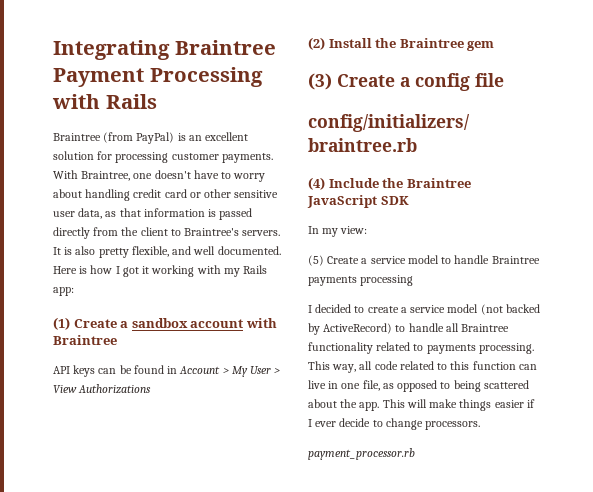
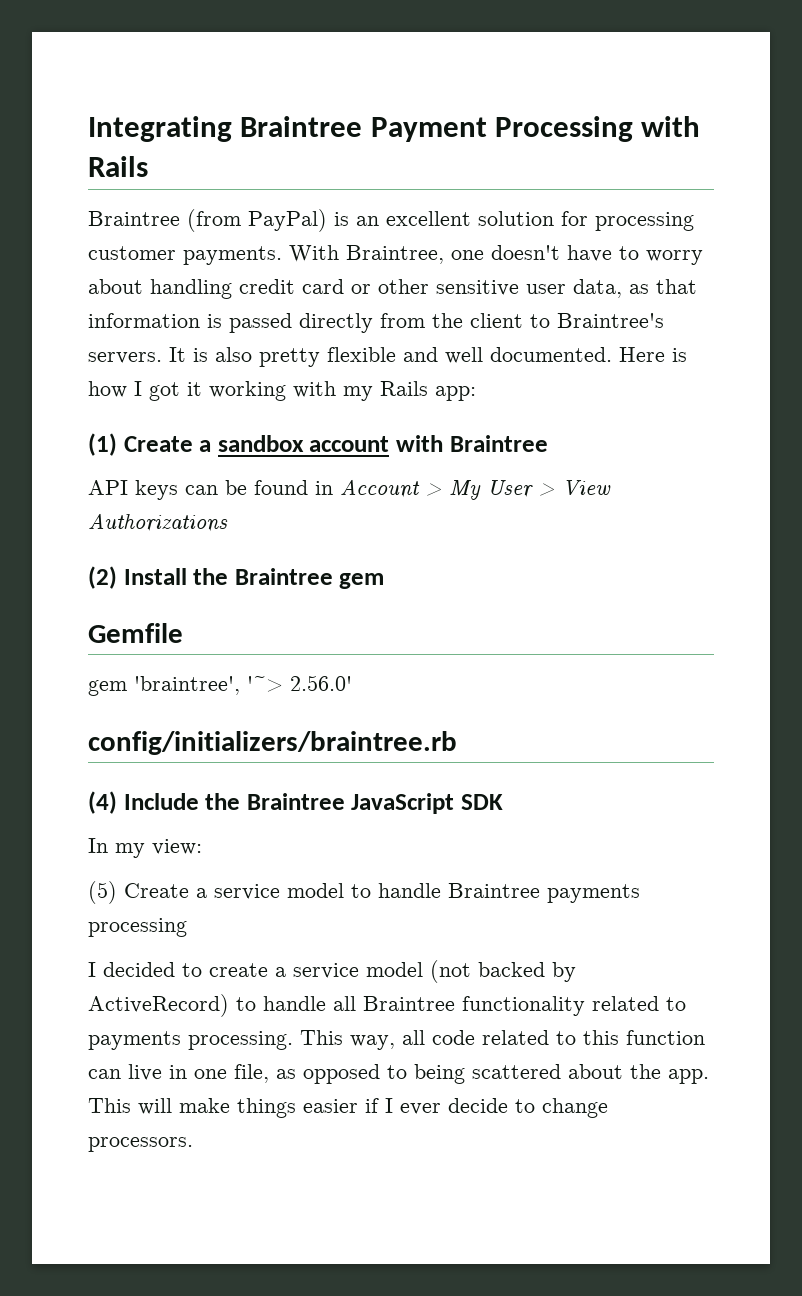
- It is also pretty flexible, and well documented.
+ It is also pretty flexible and well documented.
- (3) Create a config file
+ Gemfile
+ gem 'braintree', '~> 2.56.0'
- payment_processor.rb

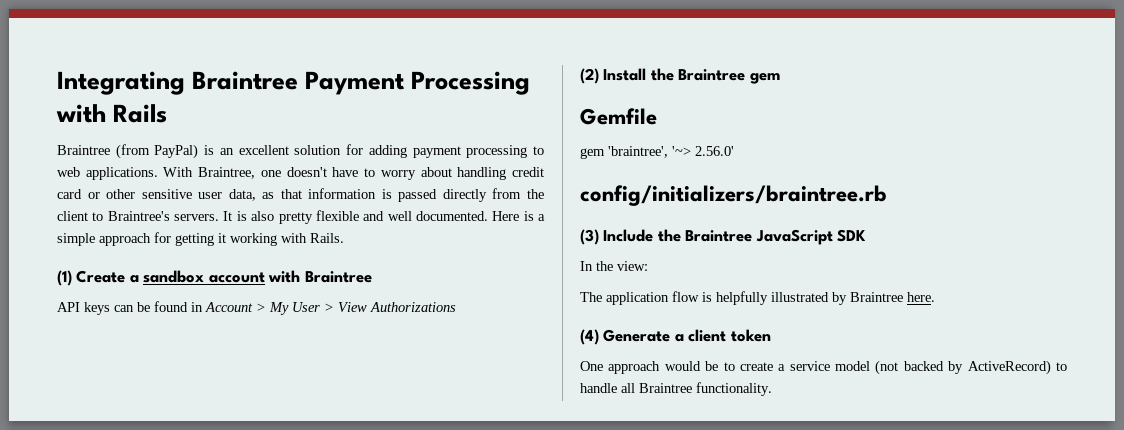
- Braintree (from PayPal) is an excellent solution for processing customer payments.
+ Braintree (from PayPal) is an excellent solution for adding payment processing to web applications.
- Here is how I got it working with my Rails app:
+ Here is a simple approach for getting it working with Rails.
- (4) Include the Braintree JavaScript SDK
+ (3) Include the Braintree JavaScript SDK
- In my view:
+ In the view:
- (5) Create a service model to handle Braintree payments processing
- I decided to create a service model (not backed by ActiveRecord) to handle all Braintree functionality related to payments processing. This way, all code related to this function can live in one file, as opposed to being scattered about the app. This will make things easier if I ever decide to change processors.
+ The application flow is helpfully illustrated by Braintree here.
+ (4) Generate a client token
+ One approach would be to create a service model (not backed by ActiveRecord) to handle all Braintree functionality.

